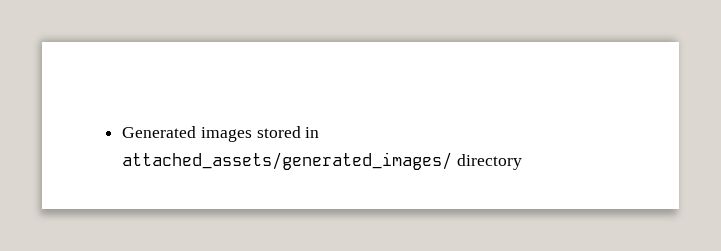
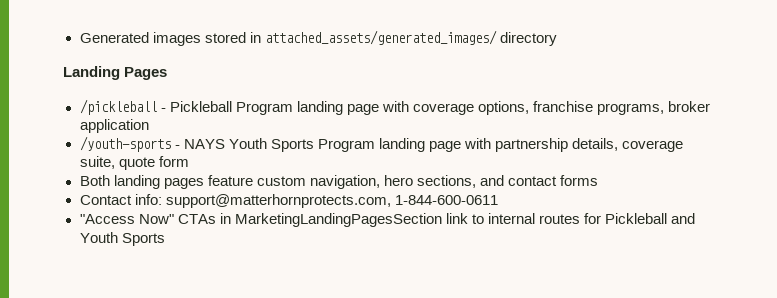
+ Landing Pages
+ /pickleball - Pickleball Program landing page with coverage options, franchise programs, broker application
+ /youth-sports - NAYS Youth Sports Program landing page with partnership details, coverage suite, quote form
+ Both landing pages feature custom navigation, hero sections, and contact forms
+ Contact info: support@matterhornprotects.com, 1-844-600-0611
+ "Access Now" CTAs in MarketingLandingPagesSection link to internal routes for Pickleball and Youth Sports

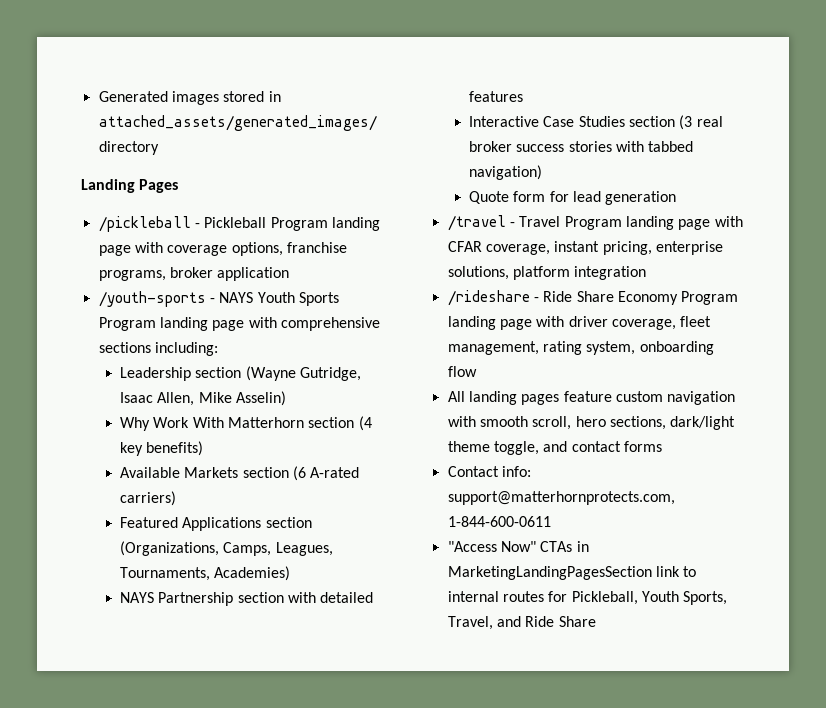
- /youth-sports - NAYS Youth Sports Program landing page with partnership details, coverage suite, quote form
- Both landing pages feature custom navigation, hero sections, and contact forms
+ /youth-sports - NAYS Youth Sports Program landing page with comprehensive sections including:
+ Leadership section (Wayne Gutridge, Isaac Allen, Mike Asselin)
+ Why Work With Matterhorn section (4 key benefits)
+ Available Markets section (6 A-rated carriers)
+ Featured Applications section (Organizations, Camps, Leagues, Tournaments, Academies)
+ NAYS Partnership section with detailed features
+ Interactive Case Studies section (3 real broker success stories with tabbed navigation)
+ Quote form for lead generation
+ /travel - Travel Program landing page with CFAR coverage, instant pricing, enterprise solutions, platform integration
+ /rideshare - Ride Share Economy Program landing page with driver coverage, fleet management, rating system, onboarding flow
+ All landing pages feature custom navigation with smooth scroll, hero sections, dark/light theme toggle, and contact forms
- "Access Now" CTAs in MarketingLandingPagesSection link to internal routes for Pickleball and Youth Sports
+ "Access Now" CTAs in MarketingLandingPagesSection link to internal routes for Pickleball, Youth Sports, Travel, and Ride Share

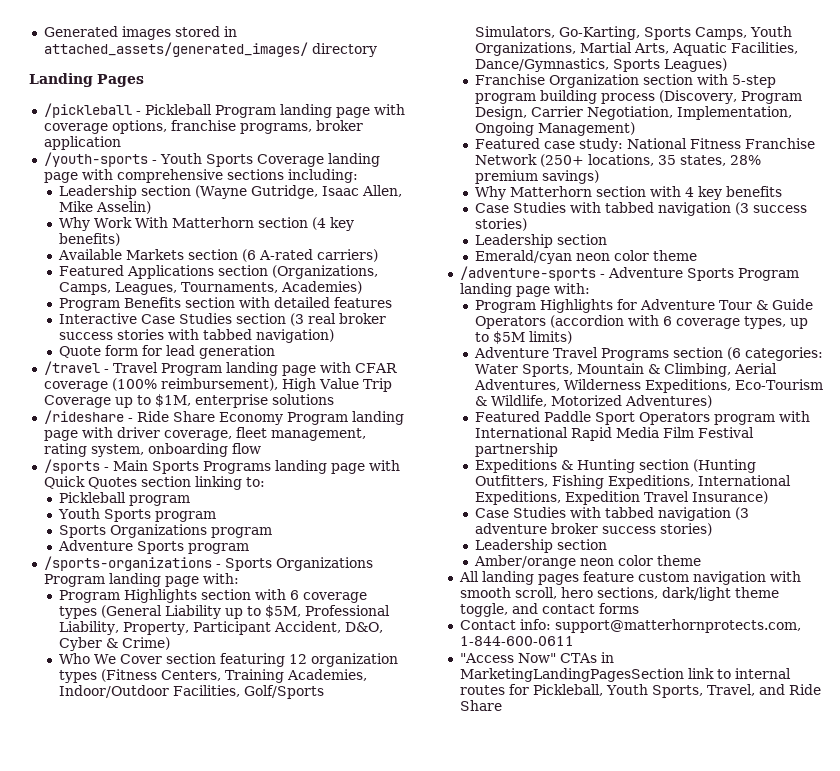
- /youth-sports - NAYS Youth Sports Program landing page with comprehensive sections including:
+ /youth-sports - Youth Sports Coverage landing page with comprehensive sections including:
- NAYS Partnership section with detailed features
+ Program Benefits section with detailed features
- /travel - Travel Program landing page with CFAR coverage, instant pricing, enterprise solutions, platform integration
+ /travel - Travel Program landing page with CFAR coverage (100% reimbursement), High Value Trip Coverage up to $1M, enterprise solutions
+ /sports - Main Sports Programs landing page with Quick Quotes section linking to:
+ Pickleball program
+ Youth Sports program
+ Sports Organizations program
+ Adventure Sports program
+ /sports-organizations - Sports Organizations Program landing page with:
+ Program Highlights section with 6 coverage types (General Liability up to $5M, Professional Liability, Property, Participant Accident, D&O, Cyber & Crime)
+ Who We Cover section featuring 12 organization types (Fitness Centers, Training Academies, Indoor/Outdoor Facilities, Golf/Sports Simulators, Go-Karting, Sports Camps, Youth Organizations, Martial Arts, Aquatic Facilities, Dance/Gymnastics, Sports Leagues)
+ Franchise Organization section with 5-step program building process (Discovery, Program Design, Carrier Negotiation, Implementation, Ongoing Management)
+ Featured case study: National Fitness Franchise Network (250+ locations, 35 states, 28% premium savings)
+ Why Matterhorn section with 4 key benefits
+ Case Studies with tabbed navigation (3 success stories)
+ Leadership section
+ Emerald/cyan neon color theme
+ /adventure-sports - Adventure Sports Program landing page with:
+ Program Highlights for Adventure Tour & Guide Operators (accordion with 6 coverage types, up to $5M limits)
+ Adventure Travel Programs section (6 categories: Water Sports, Mountain & Climbing, Aerial Adventures, Wilderness Expeditions, Eco-Tourism & Wildlife, Motorized Adventures)
+ Featured Paddle Sport Operators program with International Rapid Media Film Festival partnership
+ Expeditions & Hunting section (Hunting Outfitters, Fishing Expeditions, International Expeditions, Expedition Travel Insurance)
+ Case Studies with tabbed navigation (3 adventure broker success stories)
+ Leadership section
+ Amber/orange neon color theme

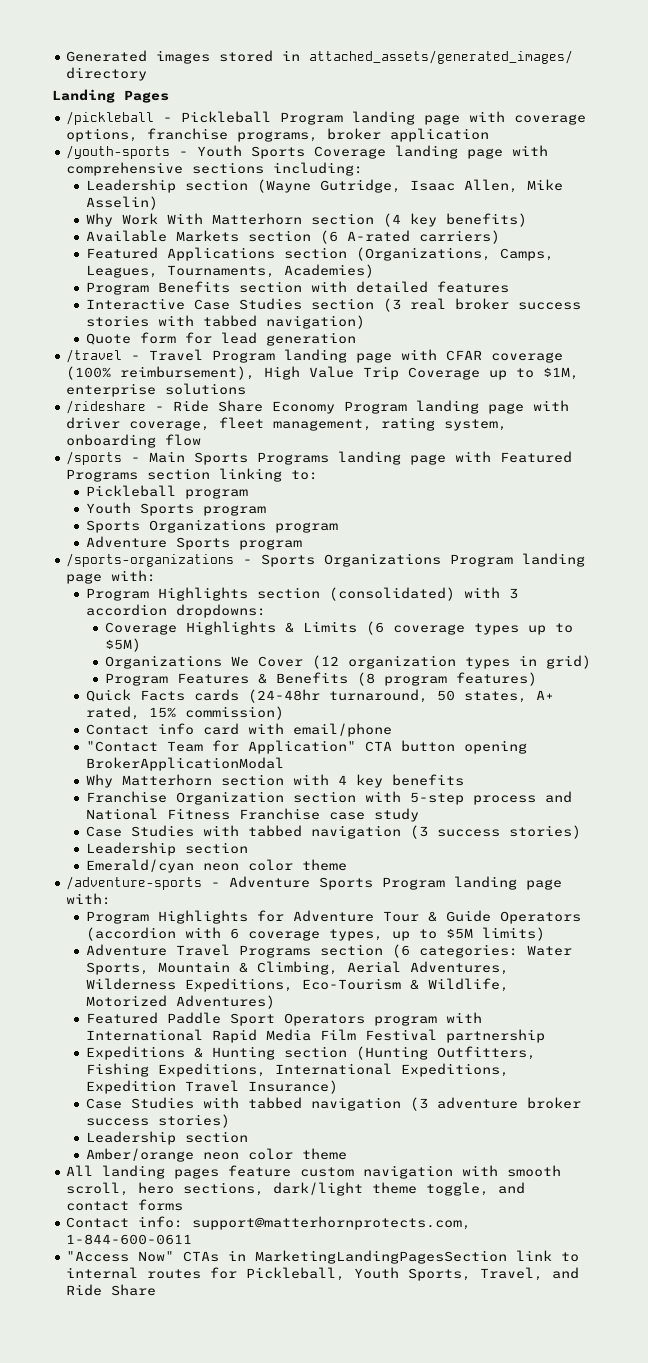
- /sports - Main Sports Programs landing page with Quick Quotes section linking to:
+ /sports - Main Sports Programs landing page with Featured Programs section linking to:
- Program Highlights section with 6 coverage types (General Liability up to $5M, Professional Liability, Property, Participant Accident, D&O, Cyber & Crime)
- Who We Cover section featuring 12 organization types (Fitness Centers, Training Academies, Indoor/Outdoor Facilities, Golf/Sports Simulators, Go-Karting, Sports Camps, Youth Organizations, Martial Arts, Aquatic Facilities, Dance/Gymnastics, Sports Leagues)
- Franchise Organization section with 5-step program building process (Discovery, Program Design, Carrier Negotiation, Implementation, Ongoing Management)
- Featured case study: National Fitness Franchise Network (250+ locations, 35 states, 28% premium savings)
+ Program Highlights section (consolidated) with 3 accordion dropdowns:
+ Coverage Highlights & Limits (6 coverage types up to $5M)
+ Organizations We Cover (12 organization types in grid)
+ Program Features & Benefits (8 program features)
+ Quick Facts cards (24-48hr turnaround, 50 states, A+ rated, 15% commission)
+ Contact info card with email/phone
+ "Contact Team for Application" CTA button opening BrokerApplicationModal
+ Franchise Organization section with 5-step process and National Fitness Franchise case study

